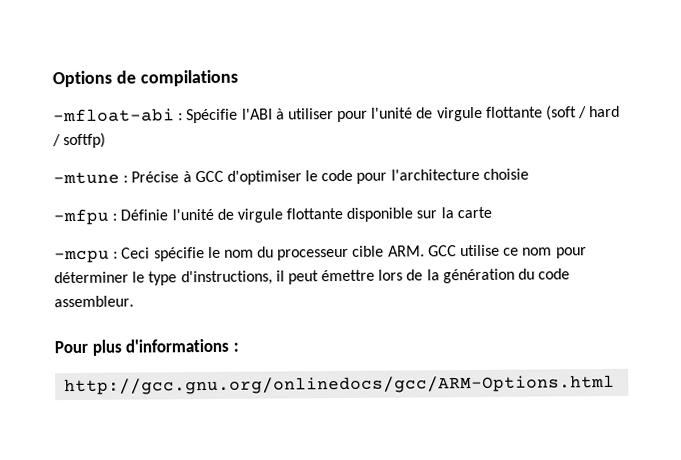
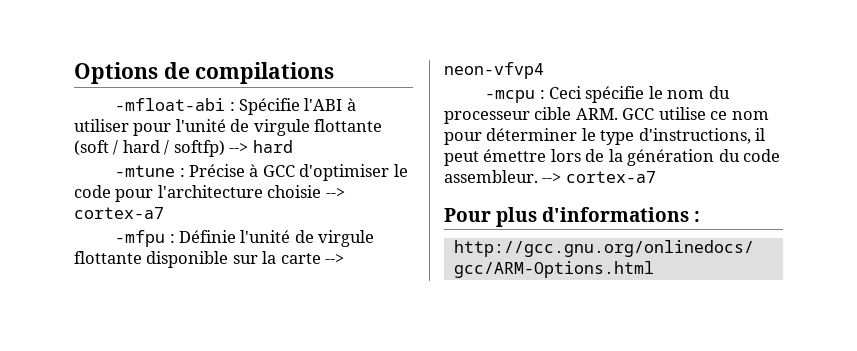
- -mfloat-abi : Spécifie l'ABI à utiliser pour l'unité de virgule flottante (soft / hard / softfp)
+ -mfloat-abi : Spécifie l'ABI à utiliser pour l'unité de virgule flottante (soft / hard / softfp) --> hard
- -mtune : Précise à GCC d'optimiser le code pour l'architecture choisie
+ -mtune : Précise à GCC d'optimiser le code pour l'architecture choisie --> cortex-a7
- -mfpu : Définie l'unité de virgule flottante disponible sur la carte
+ -mfpu : Définie l'unité de virgule flottante disponible sur la carte --> neon-vfvp4
- -mcpu : Ceci spécifie le nom du processeur cible ARM. GCC utilise ce nom pour déterminer le type d'instructions, il peut émettre lors de la génération du code assembleur.
+ -mcpu : Ceci spécifie le nom du processeur cible ARM. GCC utilise ce nom pour déterminer le type d'instructions, il peut émettre lors de la génération du code assembleur. --> cortex-a7

